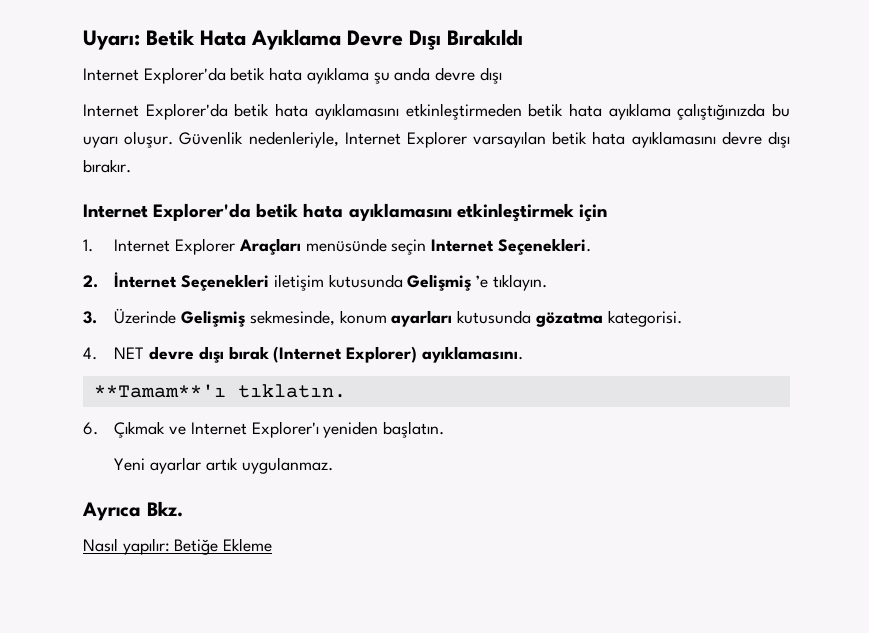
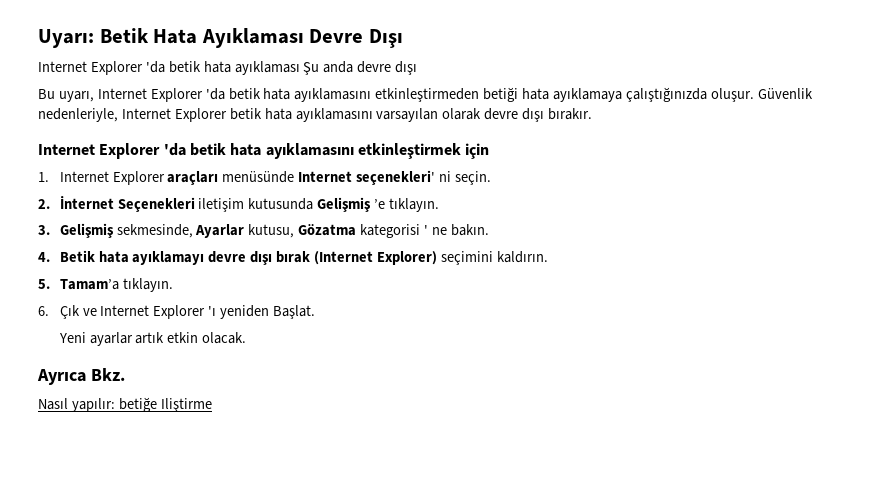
- Uyarı: Betik Hata Ayıklama Devre Dışı Bırakıldı
- Internet Explorer'da betik hata ayıklama şu anda devre dışı
- Internet Explorer'da betik hata ayıklamasını etkinleştirmeden betik hata ayıklama çalıştığınızda bu uyarı oluşur.
+ Uyarı: Betik Hata Ayıklaması Devre Dışı
+ Internet Explorer 'da betik hata ayıklaması Şu anda devre dışı
+ Bu uyarı, Internet Explorer 'da betik hata ayıklamasını etkinleştirmeden betiği hata ayıklamaya çalıştığınızda oluşur.
- Güvenlik nedenleriyle, Internet Explorer varsayılan betik hata ayıklamasını devre dışı bırakır.
+ Güvenlik nedenleriyle, Internet Explorer betik hata ayıklamasını varsayılan olarak devre dışı bırakır.
- Internet Explorer'da betik hata ayıklamasını etkinleştirmek için
+ Internet Explorer 'da betik hata ayıklamasını etkinleştirmek için
- 1. Internet Explorer Araçları menüsünde seçin Internet Seçenekleri.
+ 1. Internet Explorer araçları menüsünde Internet seçenekleri' ni seçin.
- 3. Üzerinde Gelişmiş sekmesinde, konum ayarları kutusunda gözatma kategorisi.
- 4. NET devre dışı bırak (Internet Explorer) ayıklamasını.
- **Tamam**'ı tıklatın.
- 6. Çıkmak ve Internet Explorer'ı yeniden başlatın.
+ 3. Gelişmiş sekmesinde, Ayarlar kutusu, Gözatma kategorisi ' ne bakın.
+ 4. Betik hata ayıklamayı devre dışı bırak (Internet Explorer) seçimini kaldırın.
+ 5. Tamam’a tıklayın.
+ 6. Çık ve Internet Explorer 'ı yeniden Başlat.
- Yeni ayarlar artık uygulanmaz.
+ Yeni ayarlar artık etkin olacak.
- Nasıl yapılır: Betiğe Ekleme
+ Nasıl yapılır: betiğe Iliştirme

